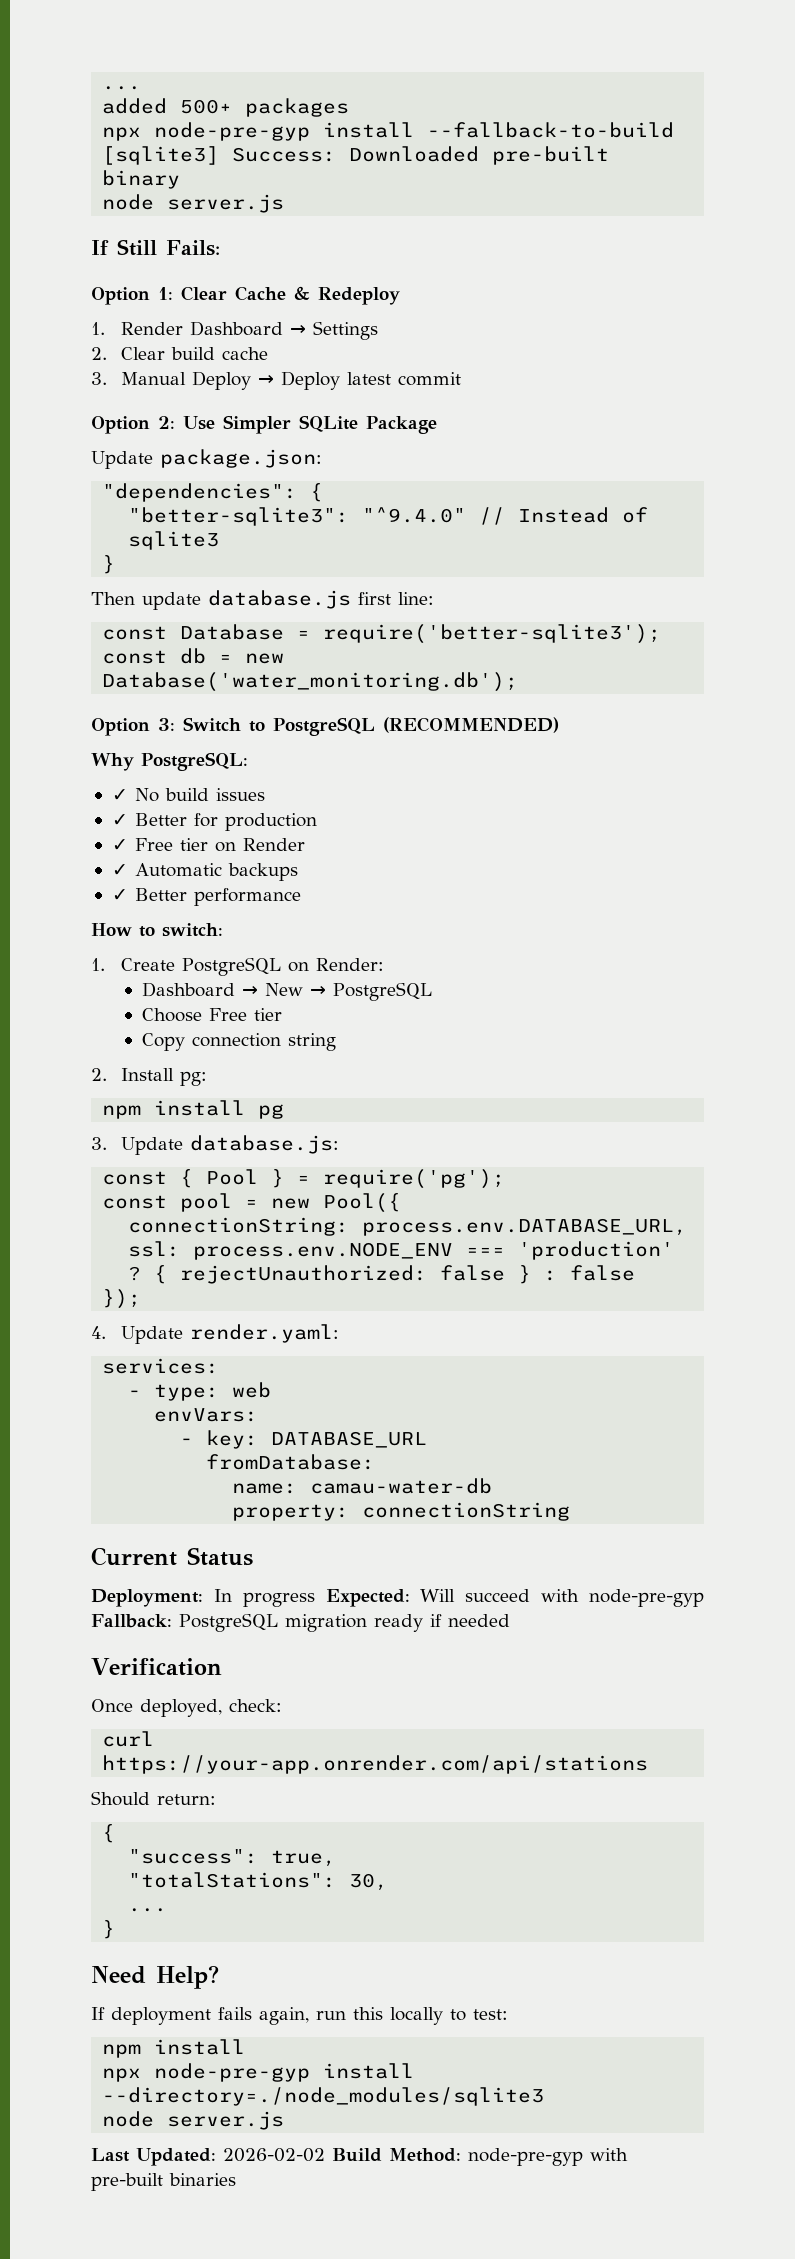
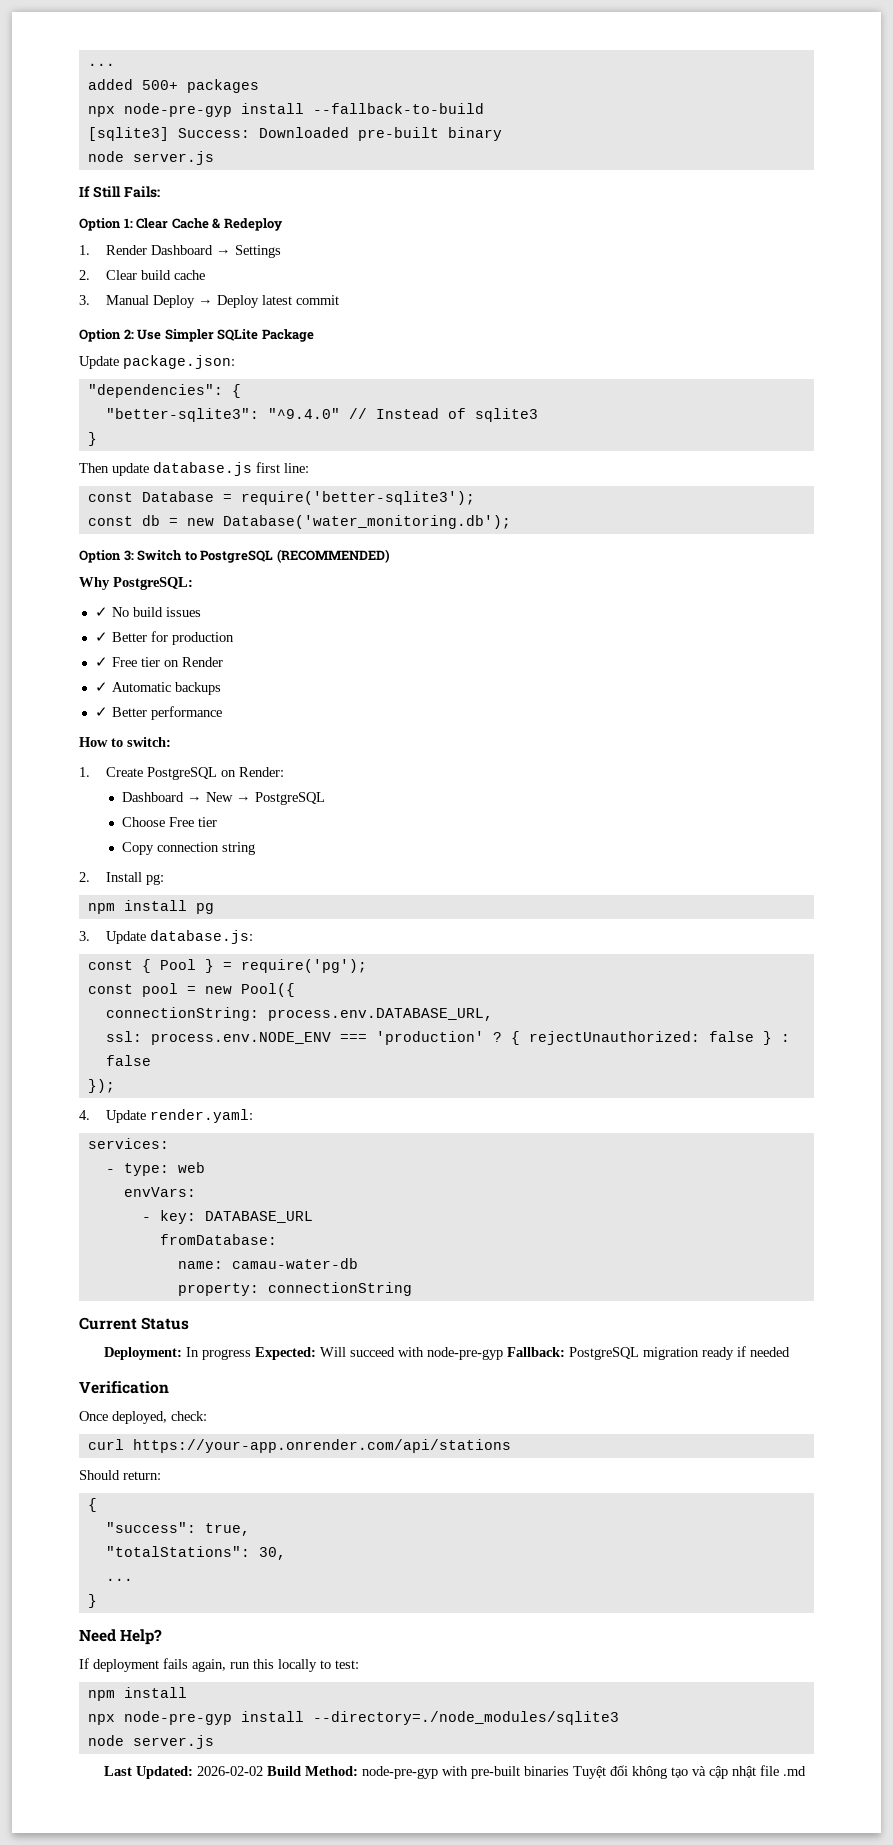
- Last Updated: 2026-02-02 Build Method: node-pre-gyp with pre-built binaries
+ Last Updated: 2026-02-02 Build Method: node-pre-gyp with pre-built binaries Tuyệt đối không tạo và cập nhật file .md

